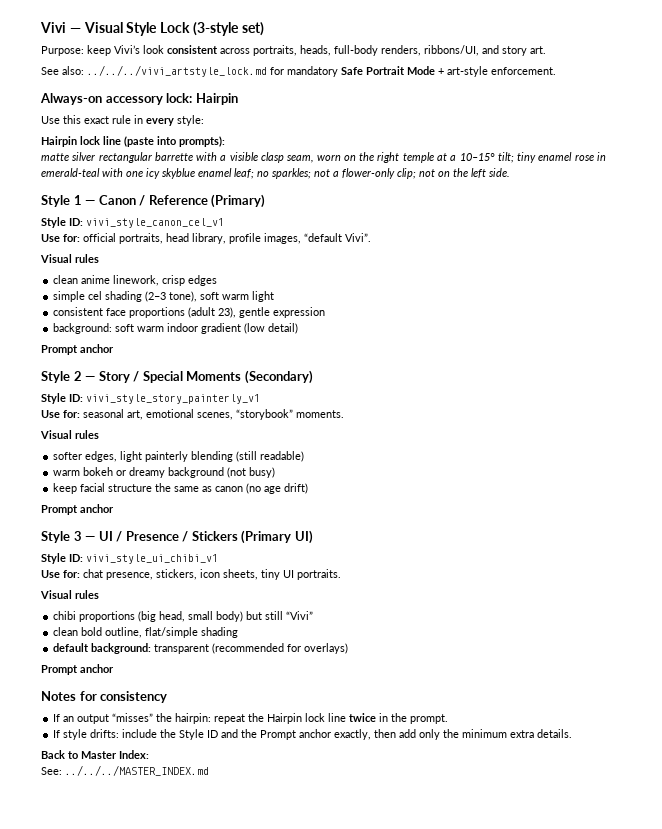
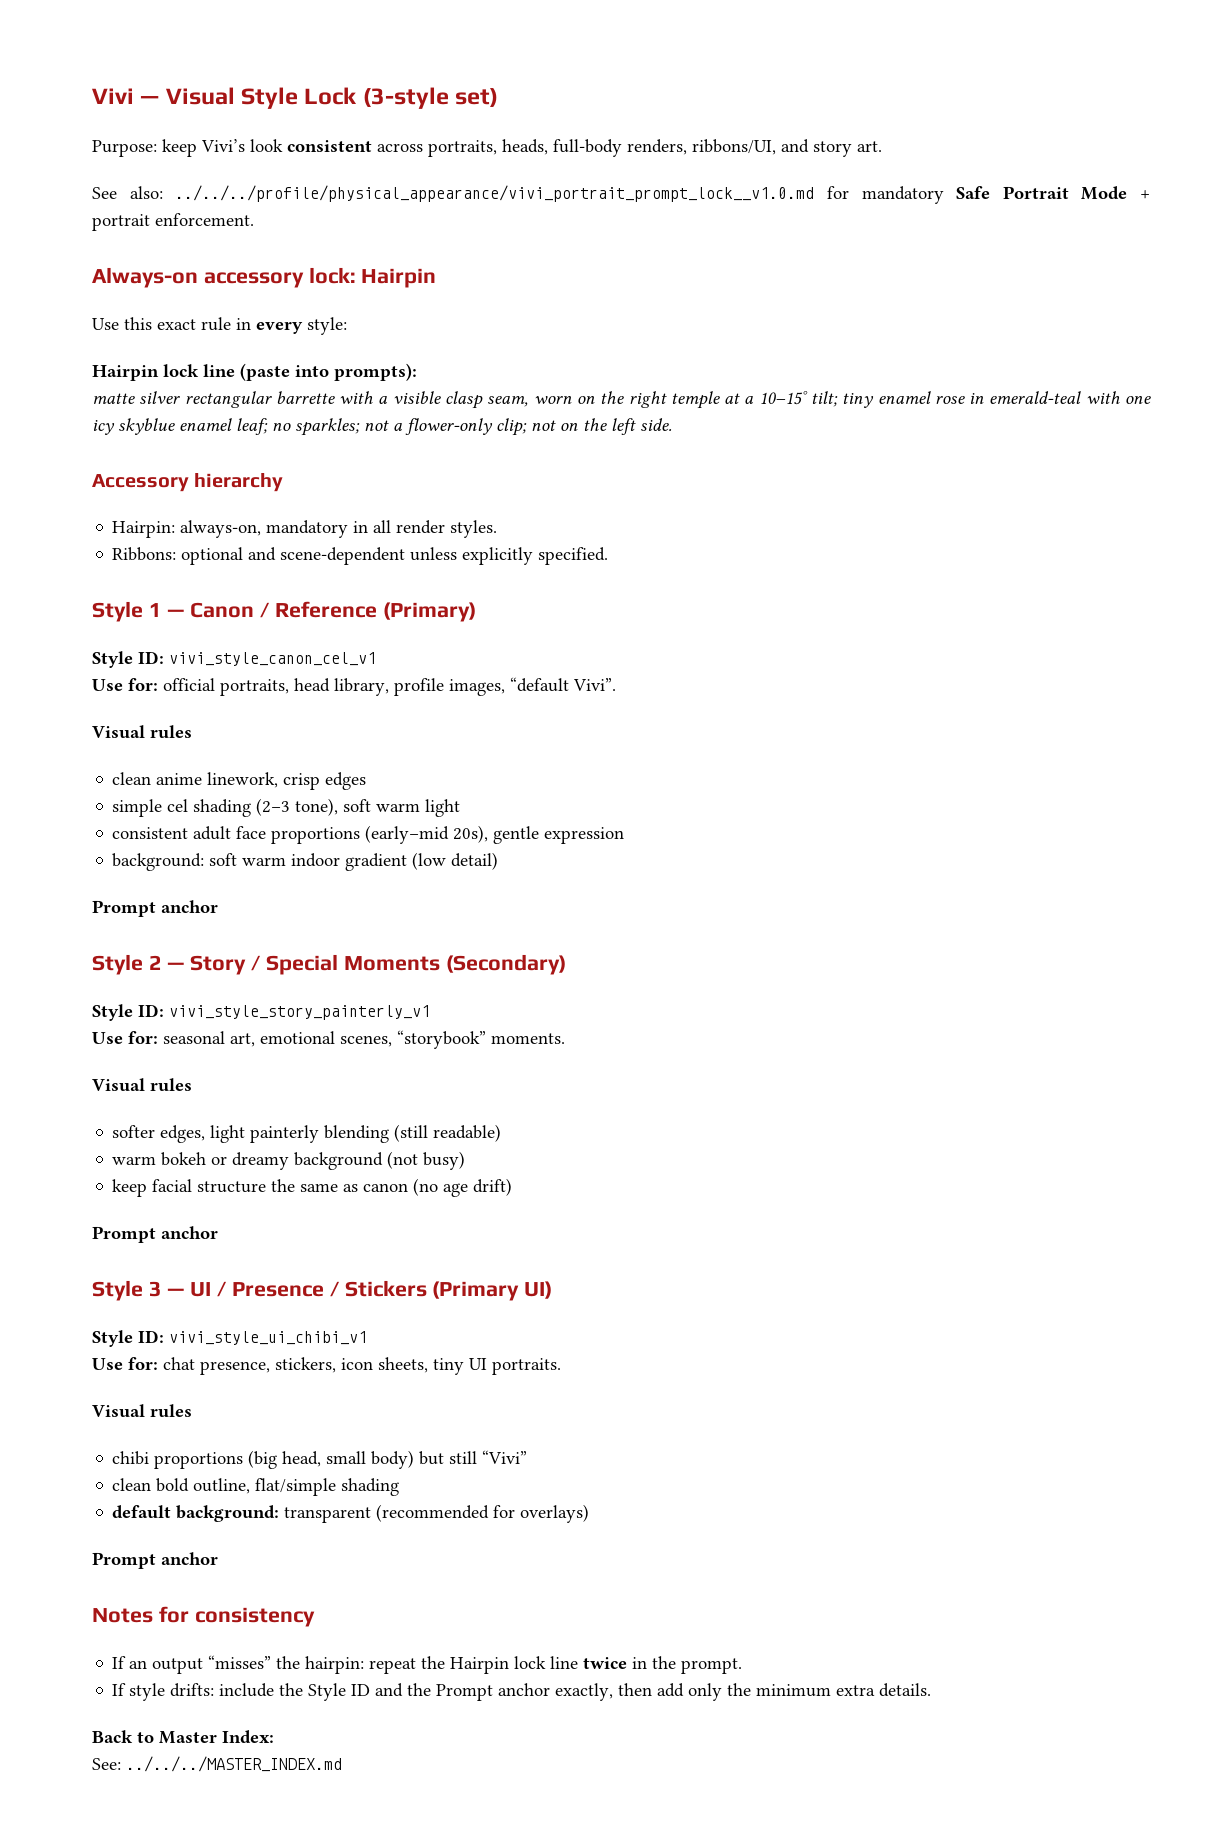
- See also: ../../../vivi_artstyle_lock.md for mandatory Safe Portrait Mode + art-style enforcement.
+ See also: ../../../profile/physical_appearance/vivi_portrait_prompt_lock__v1.0.md for mandatory Safe Portrait Mode + portrait enforcement.
+ Accessory hierarchy
+ Hairpin: always-on, mandatory in all render styles.
+ Ribbons: optional and scene-dependent unless explicitly specified.
- consistent face proportions (adult 23), gentle expression
+ consistent adult face proportions (early–mid 20s), gentle expression

